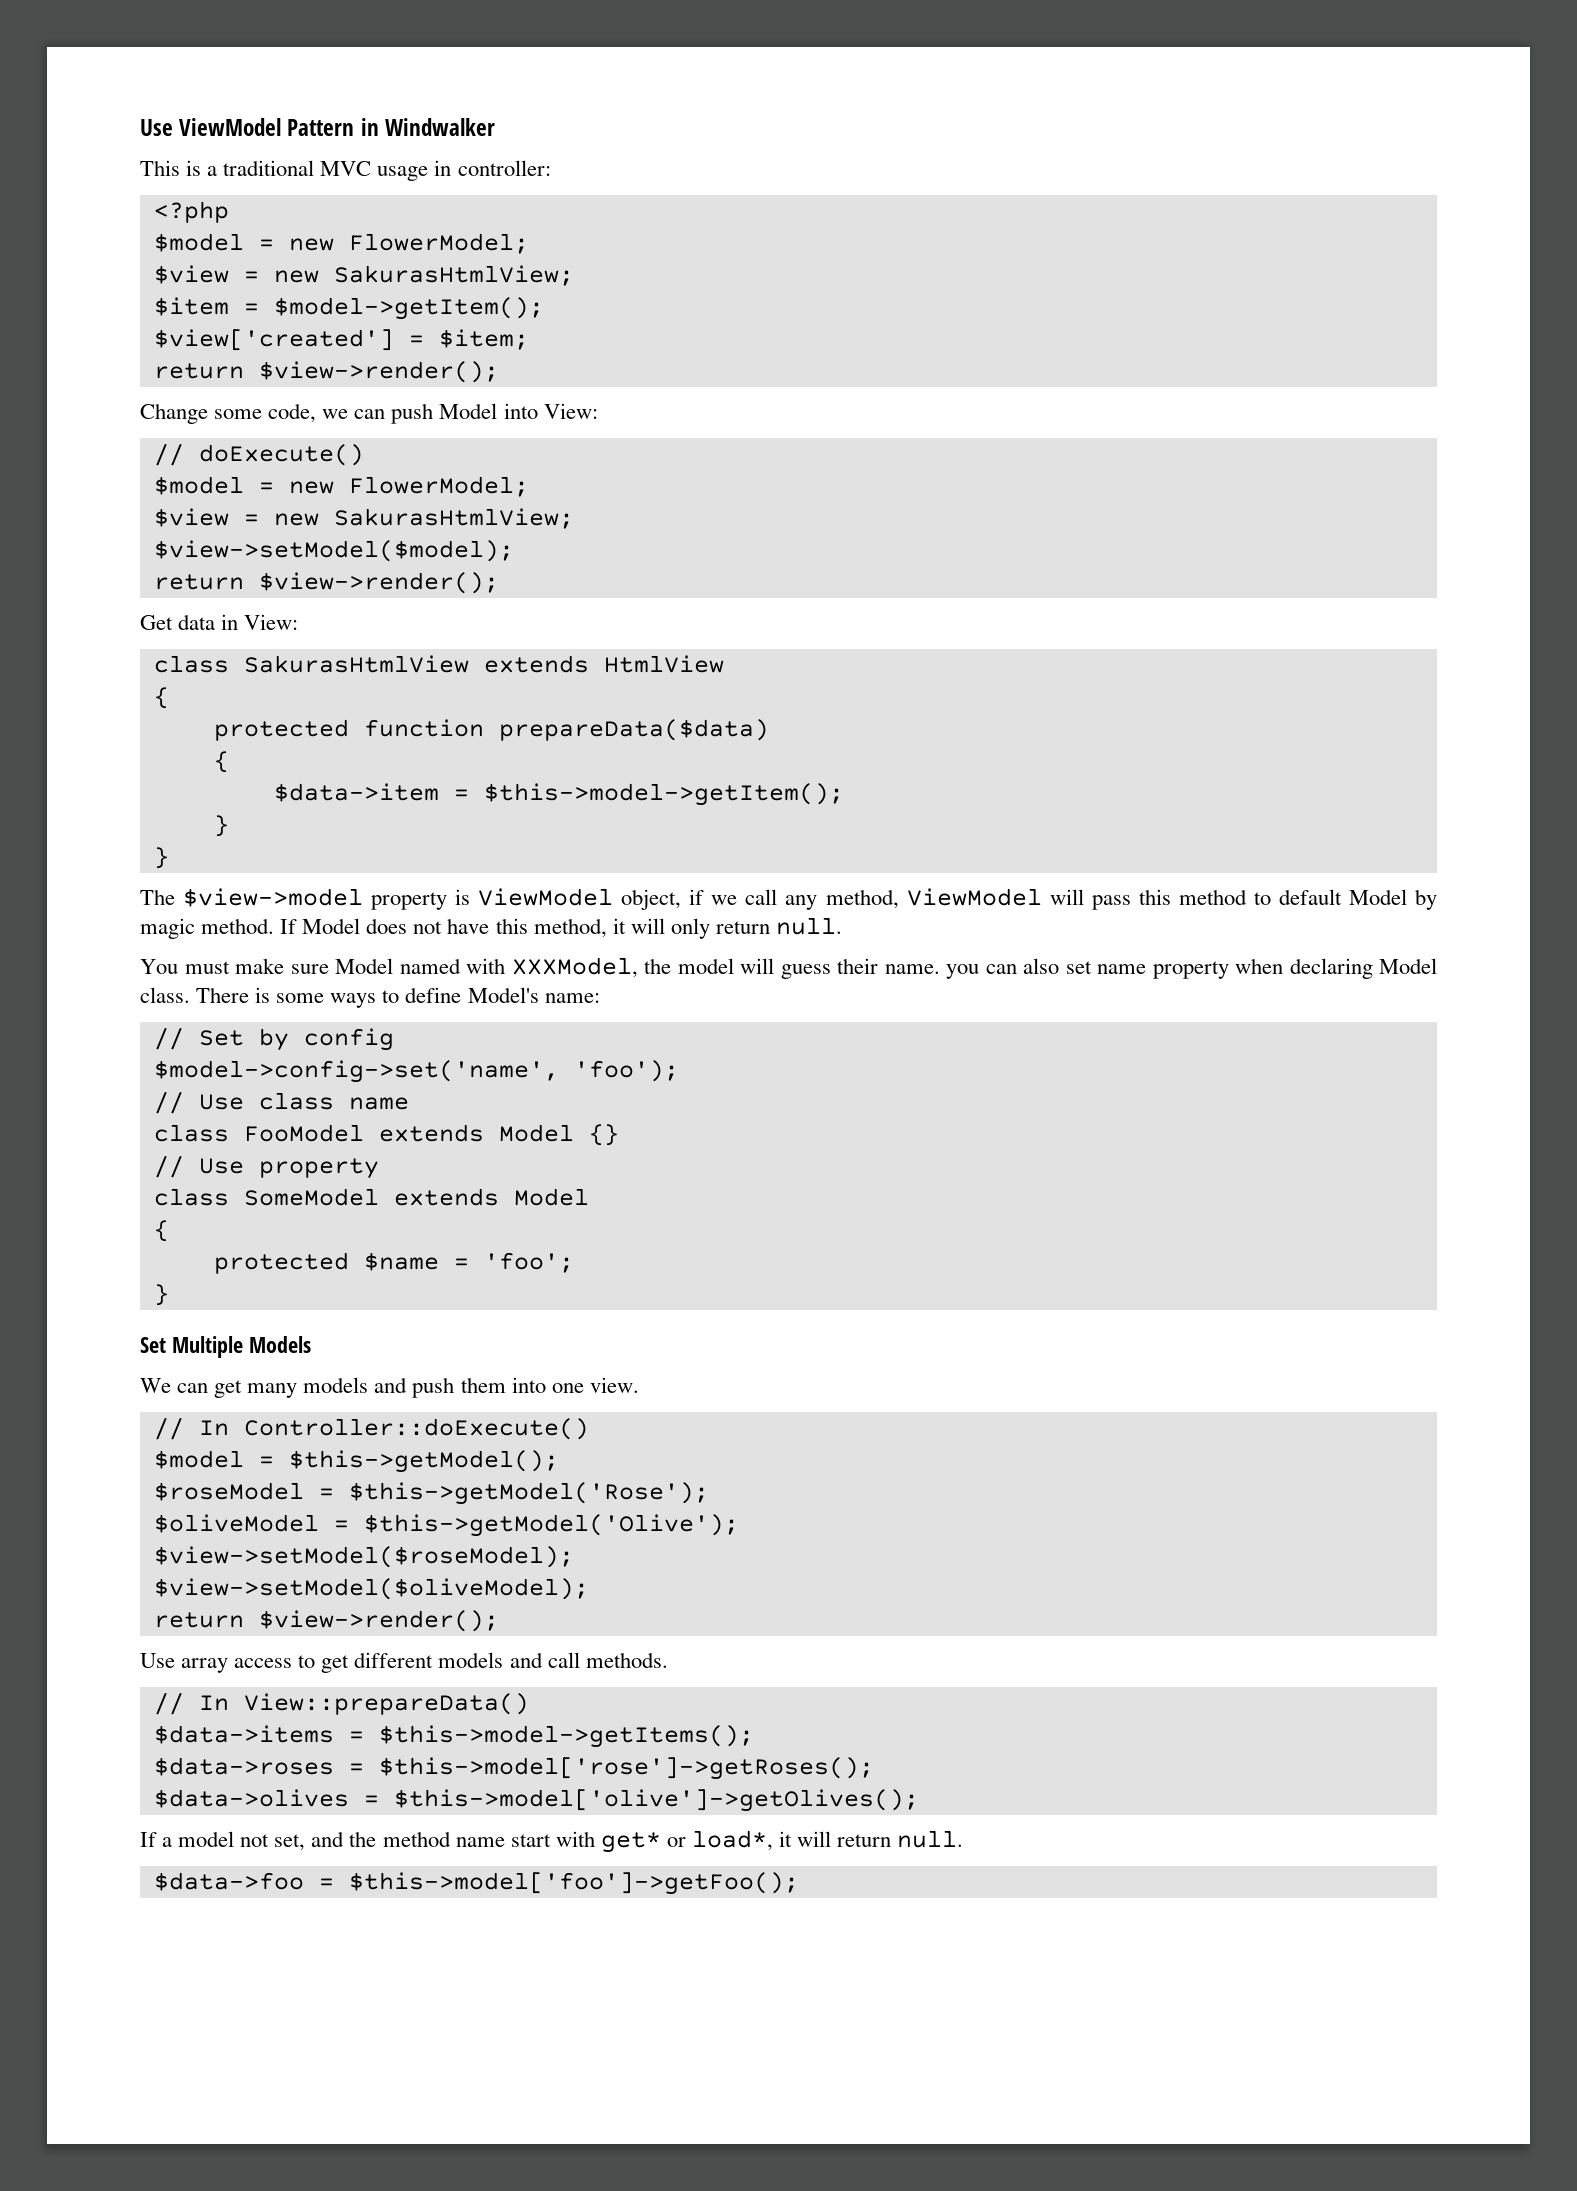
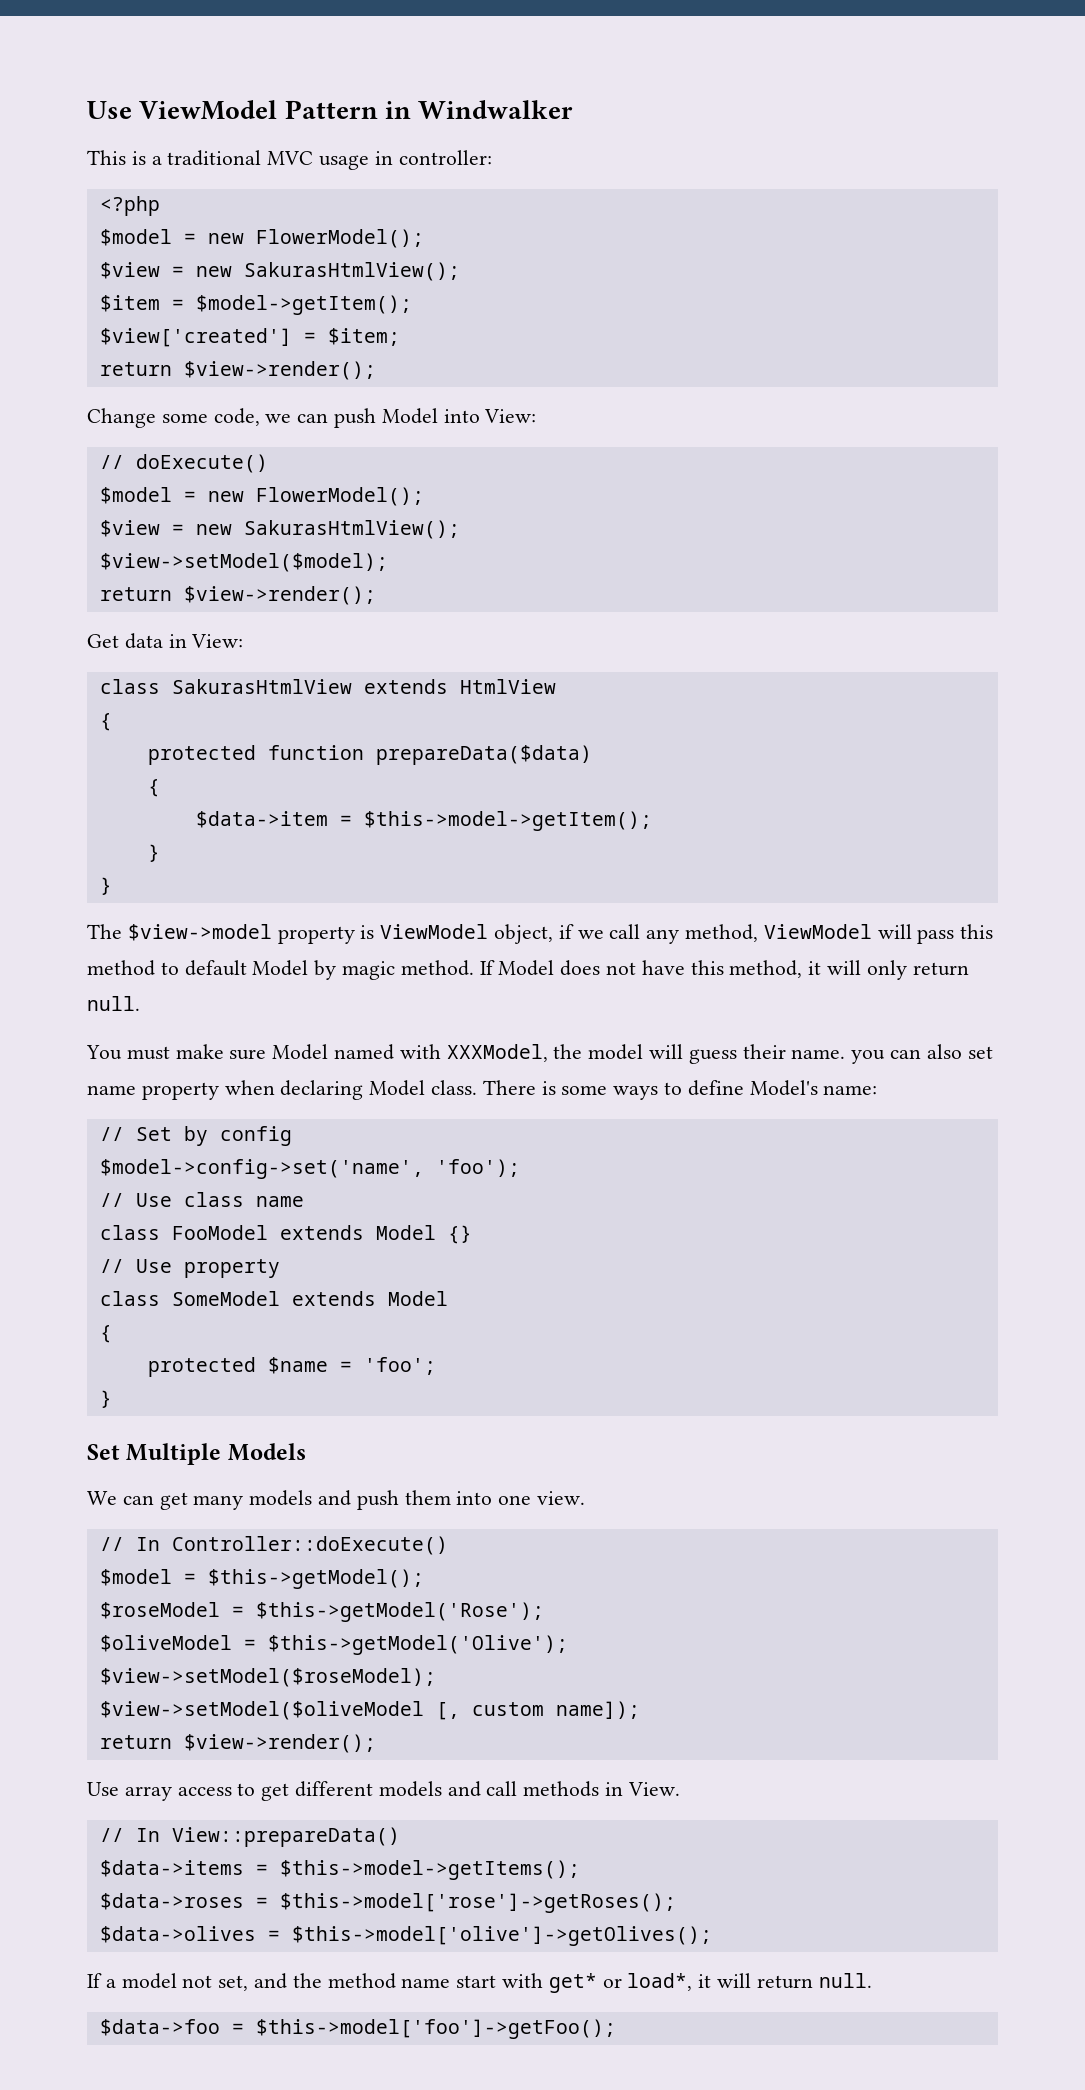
  <?php
- $model = new FlowerModel;
- $view = new SakurasHtmlView;
+ $model = new FlowerModel();
+ $view = new SakurasHtmlView();
  // doExecute()
- $model = new FlowerModel;
- $view = new SakurasHtmlView;
+ $model = new FlowerModel();
+ $view = new SakurasHtmlView();
- $view->setModel($oliveModel);
+ $view->setModel($oliveModel [, custom name]);
- Use array access to get different models and call methods.
+ Use array access to get different models and call methods in View.

